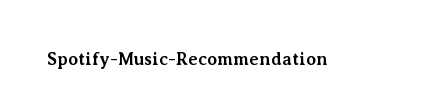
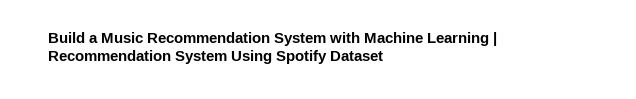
- Spotify-Music-Recommendation
+ Build a Music Recommendation System with Machine Learning | Recommendation System Using Spotify Dataset

